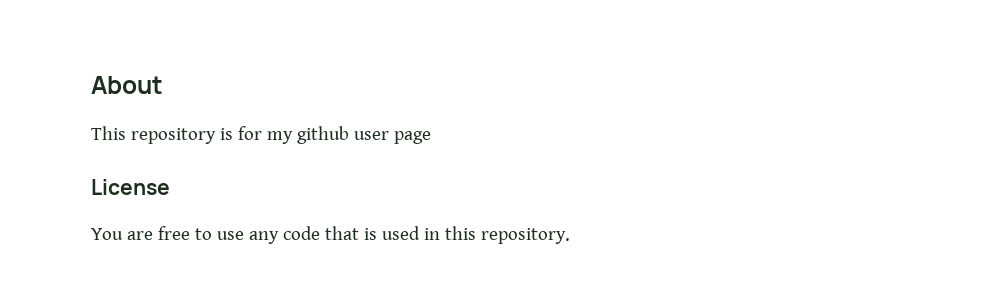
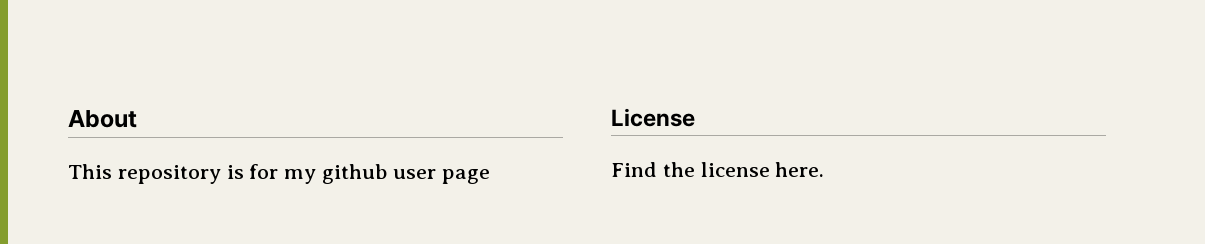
- You are free to use any code that is used in this repository.
+ Find the license here.

